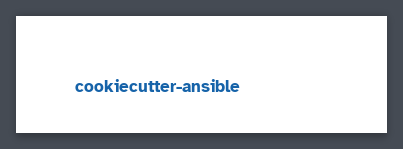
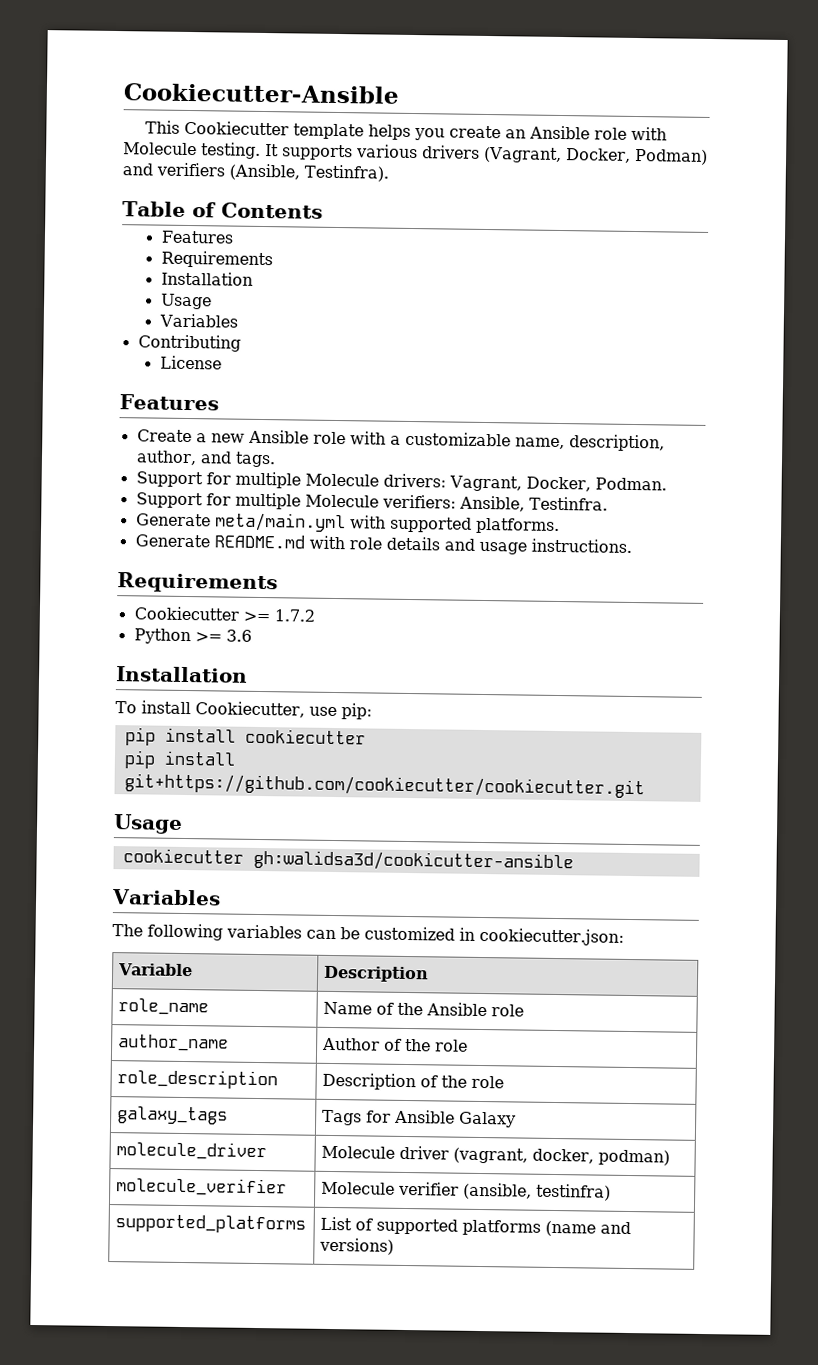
- cookiecutter-ansible
+ Cookiecutter-Ansible
+ This Cookiecutter template helps you create an Ansible role with Molecule testing. It supports various drivers (Vagrant, Docker, Podman) and verifiers (Ansible, Testinfra).
+ Table of Contents
+ Features
+ Requirements
+ Installation
+ Usage
+ Variables
+ Contributing
+ License
+ Features
+ Create a new Ansible role with a customizable name, description, author, and tags.
+ Support for multiple Molecule drivers: Vagrant, Docker, Podman.
+ Support for multiple Molecule verifiers: Ansible, Testinfra.
+ Generate meta/main.yml with supported platforms.
+ Generate README.md with role details and usage instructions.
+ Requirements
+ Cookiecutter >= 1.7.2
+ Python >= 3.6
+ Installation
+ To install Cookiecutter, use pip:
+ pip install cookiecutter
+ pip install git+https://github.com/cookiecutter/cookiecutter.git
+ Usage
+ cookiecutter gh:walidsa3d/cookicutter-ansible
+ Variables
+ The following variables can be customized in cookiecutter.json:
+ Variable | Description
+ role_name | Name of the Ansible role
+ author_name | Author of the role
+ role_description | Description of the role
+ galaxy_tags | Tags for Ansible Galaxy
+ molecule_driver | Molecule driver (vagrant, docker, podman)
+ molecule_verifier | Molecule verifier (ansible, testinfra)
+ supported_platforms | List of supported platforms (name and versions)

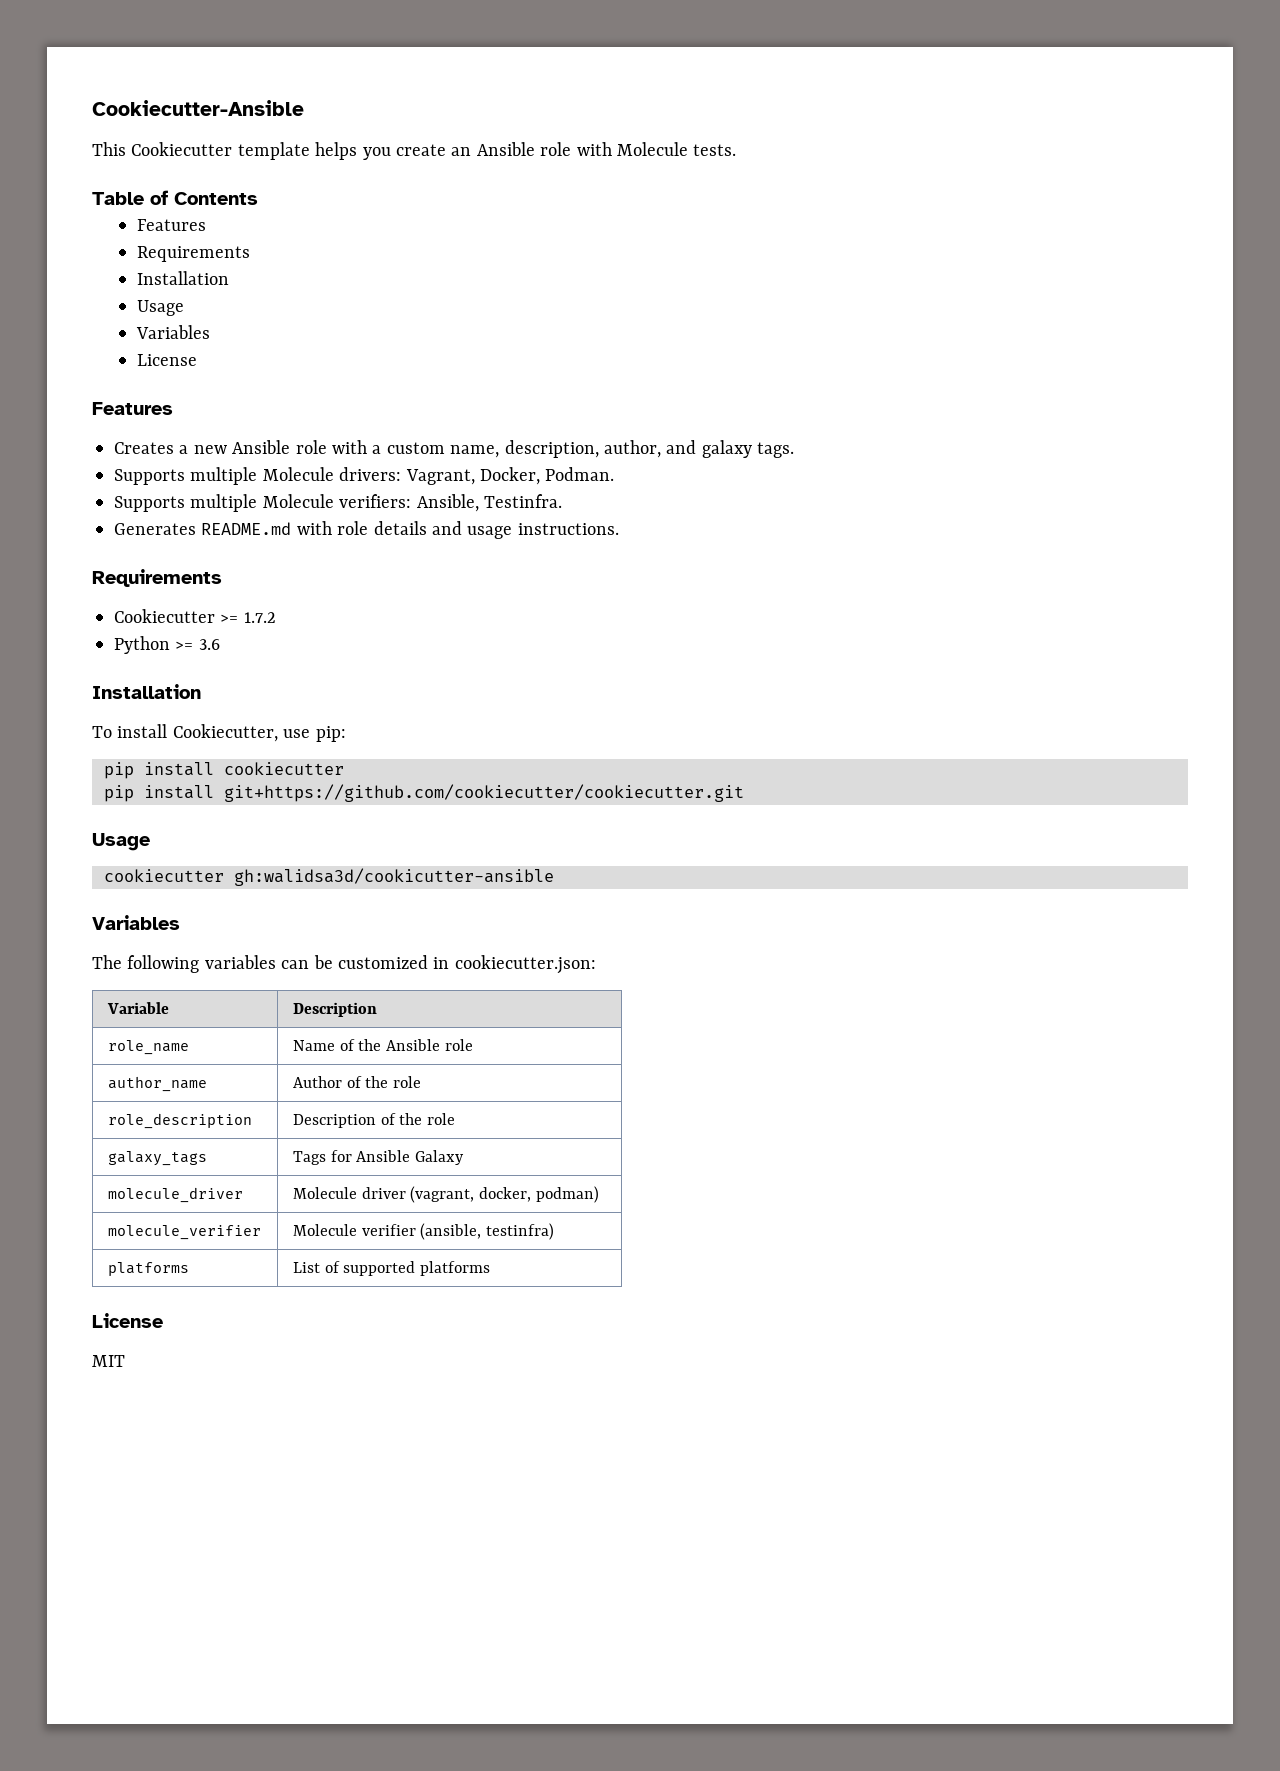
- This Cookiecutter template helps you create an Ansible role with Molecule testing. It supports various drivers (Vagrant, Docker, Podman) and verifiers (Ansible, Testinfra).
+ This Cookiecutter template helps you create an Ansible role with Molecule tests.
- Contributing
- Create a new Ansible role with a customizable name, description, author, and tags.
+ Creates a new Ansible role with a custom name, description, author, and galaxy tags.
- Support for multiple Molecule drivers: Vagrant, Docker, Podman.
+ Supports multiple Molecule drivers: Vagrant, Docker, Podman.
- Support for multiple Molecule verifiers: Ansible, Testinfra.
+ Supports multiple Molecule verifiers: Ansible, Testinfra.
- Generate meta/main.yml with supported platforms.
- Generate README.md with role details and usage instructions.
+ Generates README.md with role details and usage instructions.
- supported_platforms | List of supported platforms (name and versions)
+ platforms | List of supported platforms
+ License
+ MIT

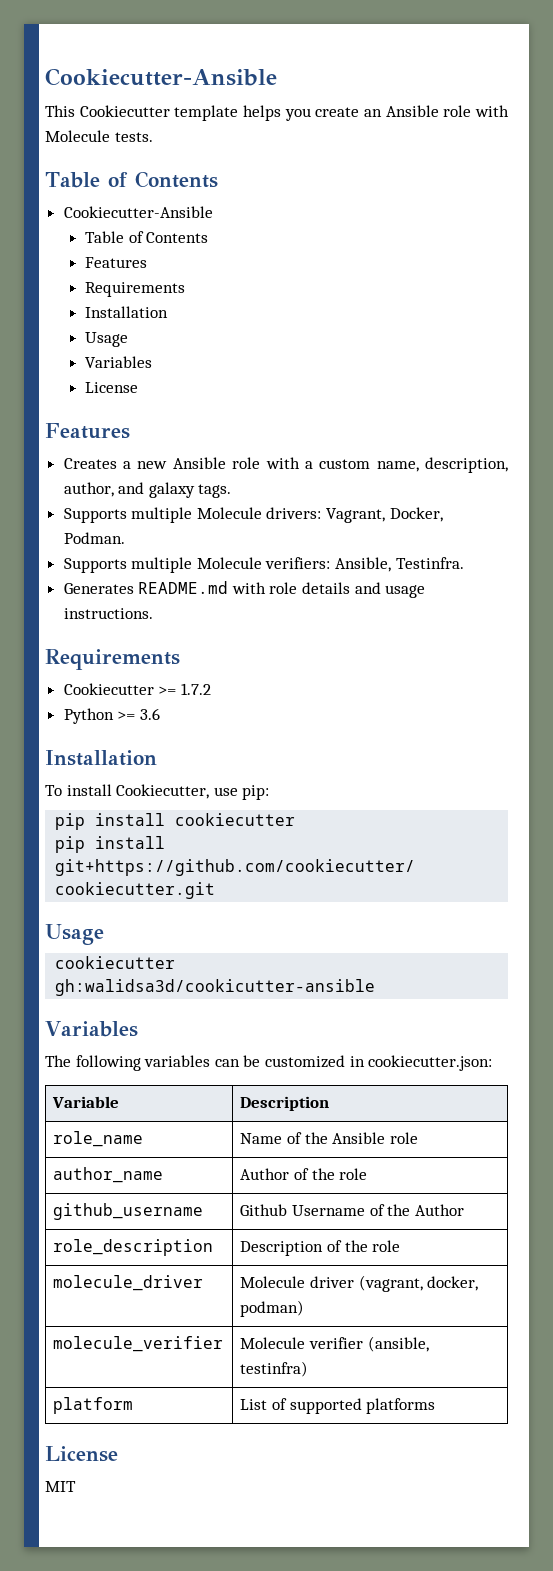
  This Cookiecutter template helps you create an Ansible role with Molecule tests.
+ Table of Contents
+ Cookiecutter-Ansible
+ github_username | Github Username of the Author
- galaxy_tags | Tags for Ansible Galaxy
- platforms | List of supported platforms
+ platform | List of supported platforms

